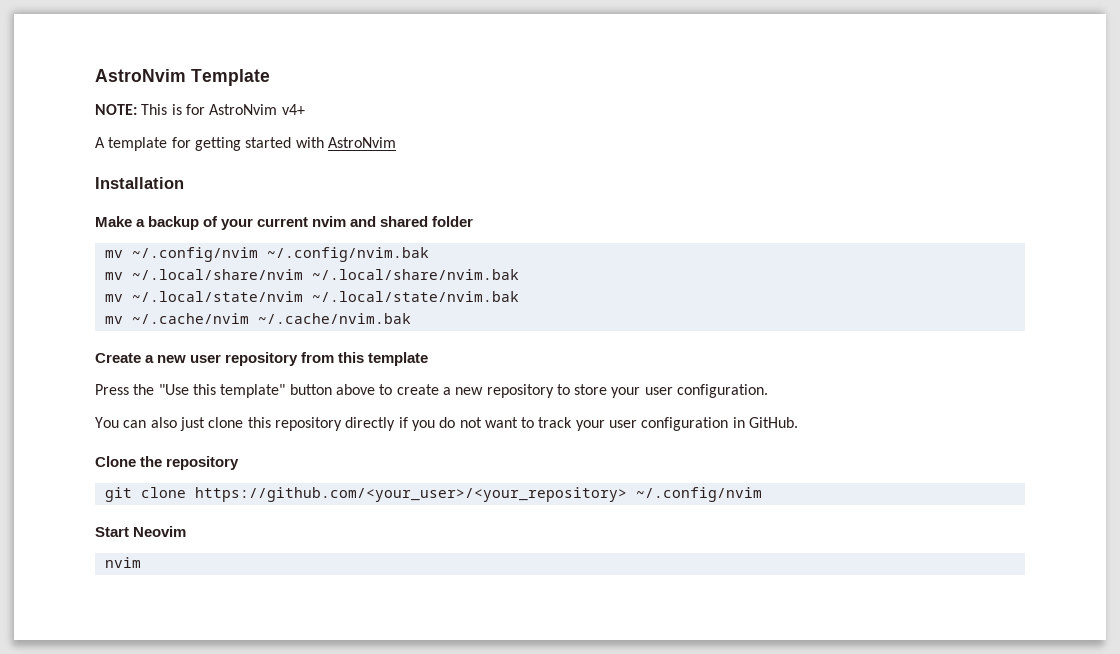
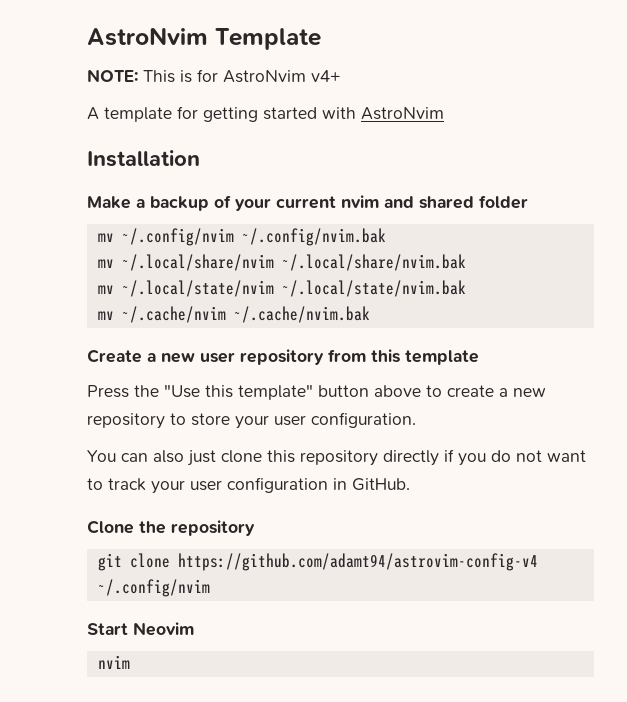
- git clone https://github.com/<your_user>/<your_repository> ~/.config/nvim
+ git clone https://github.com/adamt94/astrovim-config-v4 ~/.config/nvim

